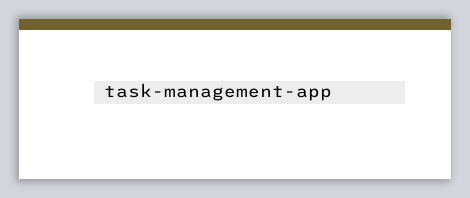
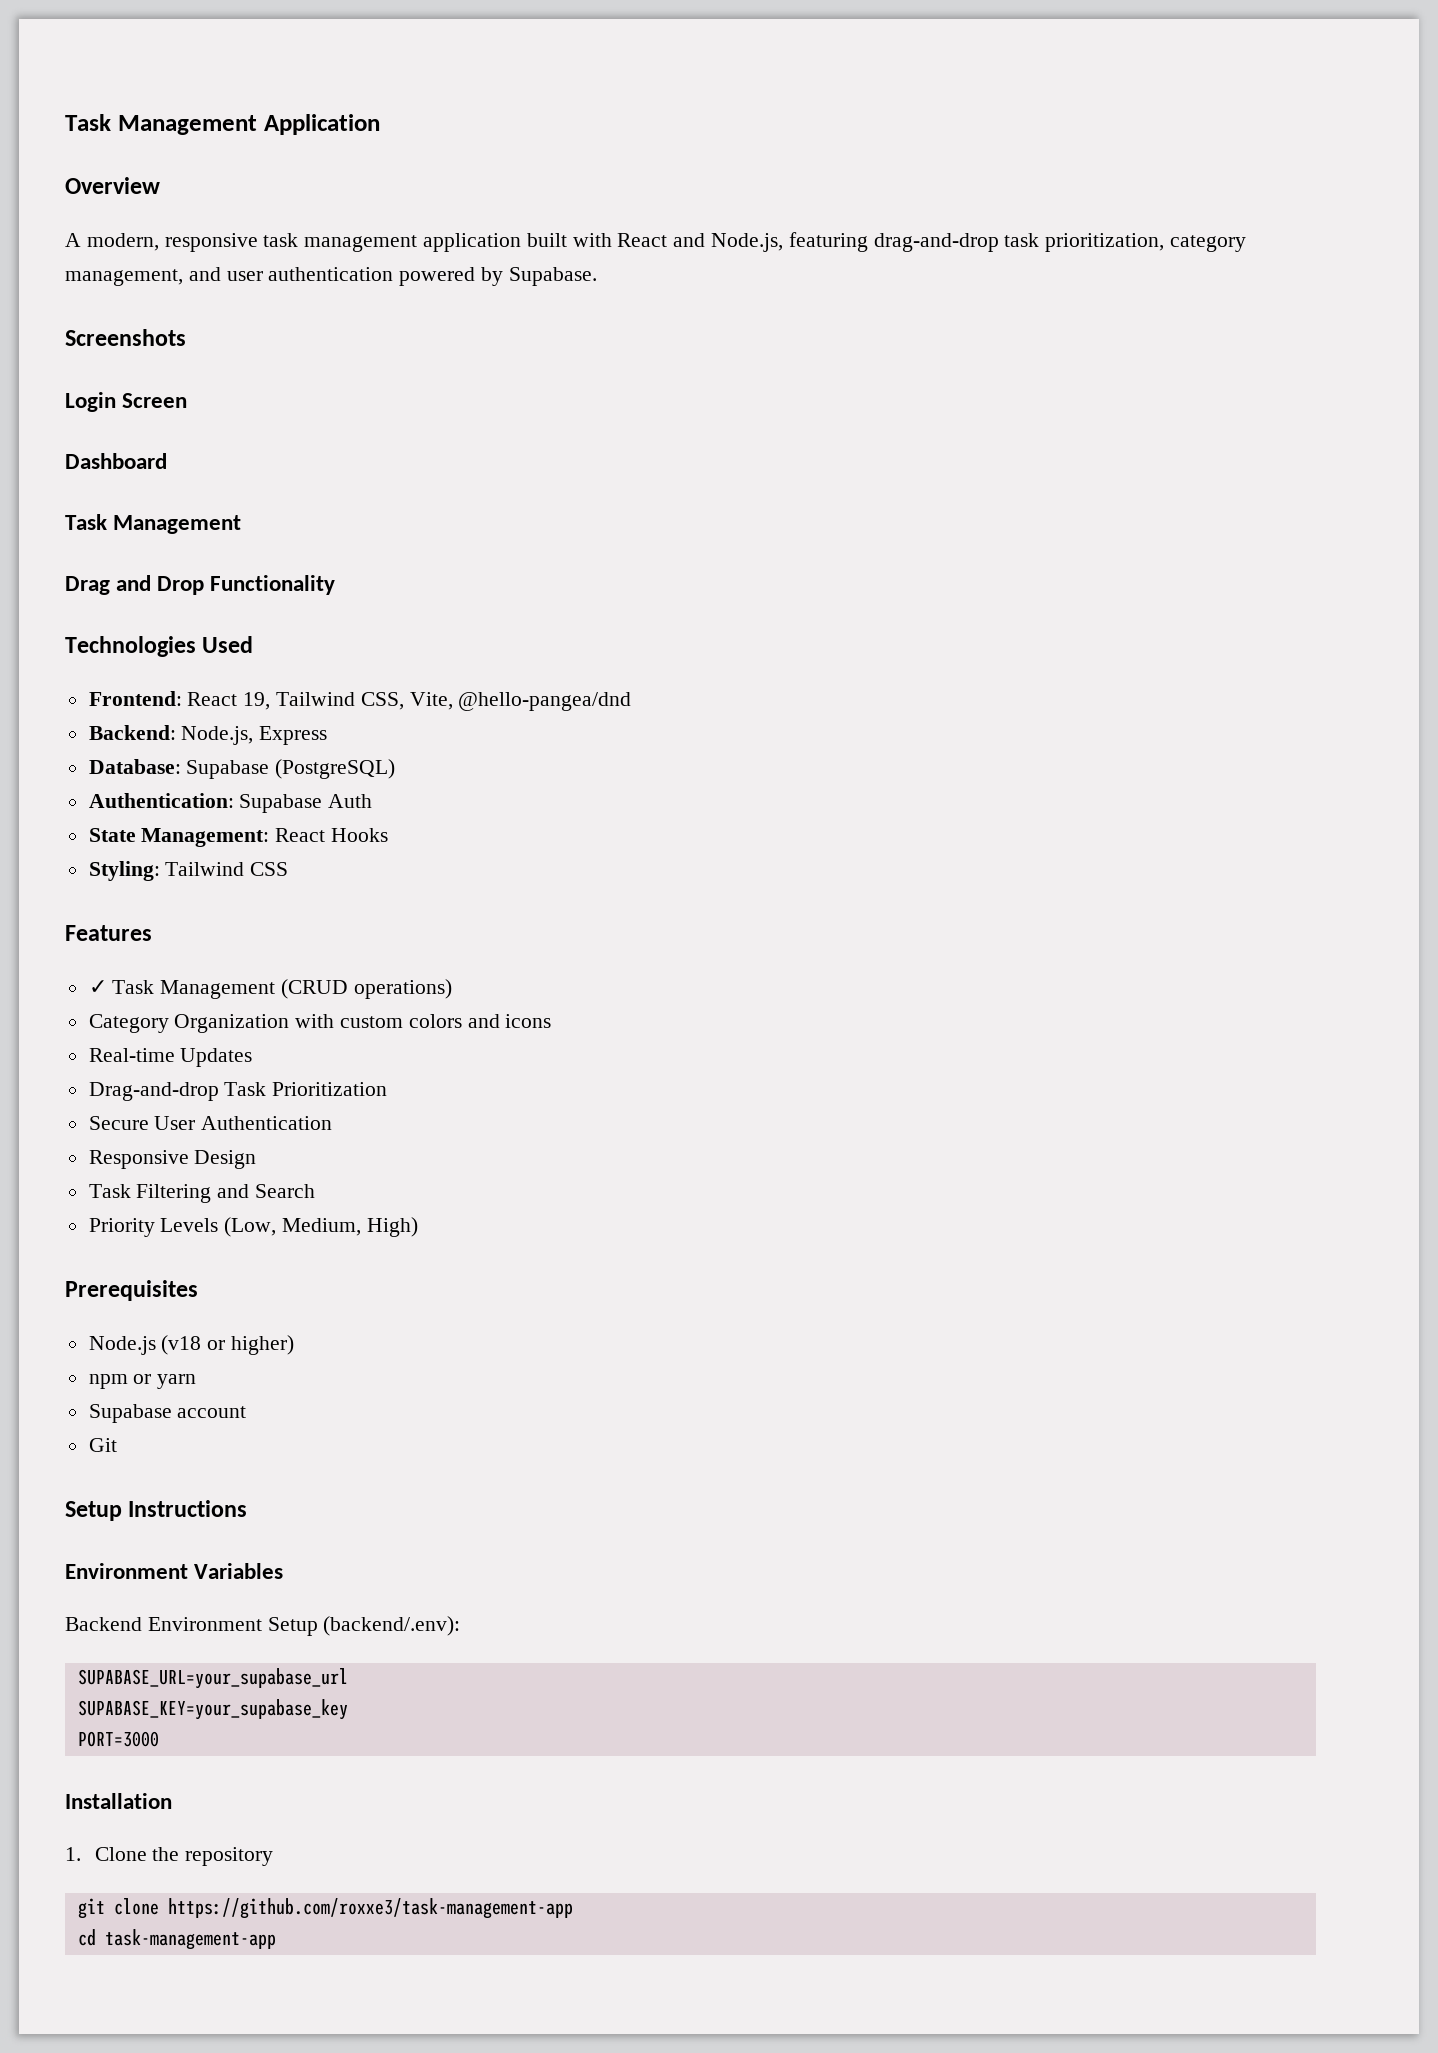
- task-management-app
+ Task Management Application
+ Overview
+ A modern, responsive task management application built with React and Node.js, featuring drag-and-drop task prioritization, category management, and user authentication powered by Supabase.
+ Screenshots
+ Login Screen
+ Dashboard
+ Task Management
+ Drag and Drop Functionality
+ Technologies Used
+ Frontend: React 19, Tailwind CSS, Vite, @hello-pangea/dnd
+ Backend: Node.js, Express
+ Database: Supabase (PostgreSQL)
+ Authentication: Supabase Auth
+ State Management: React Hooks
+ Styling: Tailwind CSS
+ Features
+ ✓ Task Management (CRUD operations)
+ Category Organization with custom colors and icons
+ Real-time Updates
+ Drag-and-drop Task Prioritization
+ Secure User Authentication
+ Responsive Design
+ Task Filtering and Search
+ Priority Levels (Low, Medium, High)
+ Prerequisites
+ Node.js (v18 or higher)
+ npm or yarn
+ Supabase account
+ Git
+ Setup Instructions
+ Environment Variables
+ Backend Environment Setup (backend/.env):
+ SUPABASE_URL=your_supabase_url
+ SUPABASE_KEY=your_supabase_key
+ PORT=3000
+ Installation
+ 1. Clone the repository
+ git clone https://github.com/roxxe3/task-management-app
+ cd task-management-app

